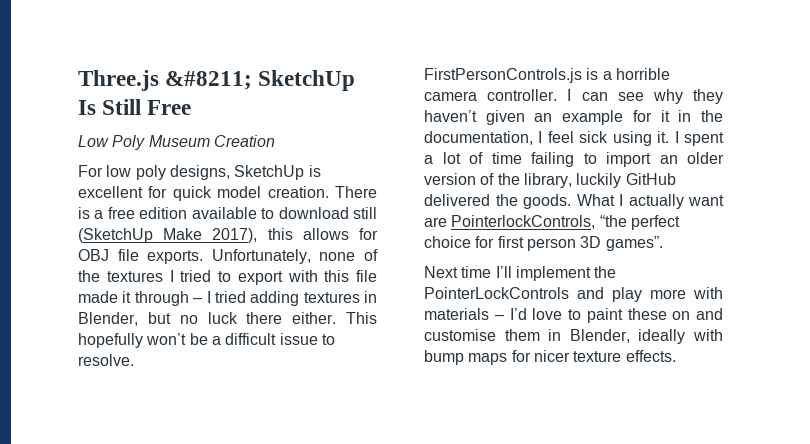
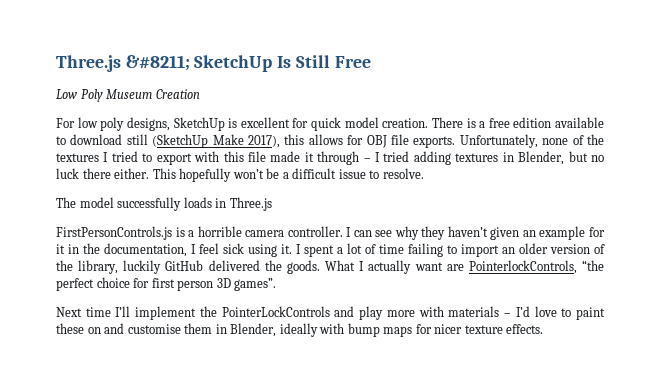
+ The model successfully loads in Three.js

